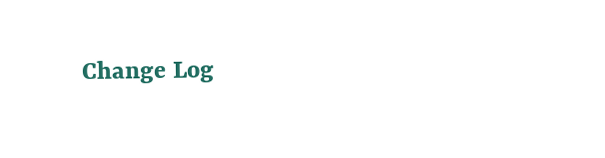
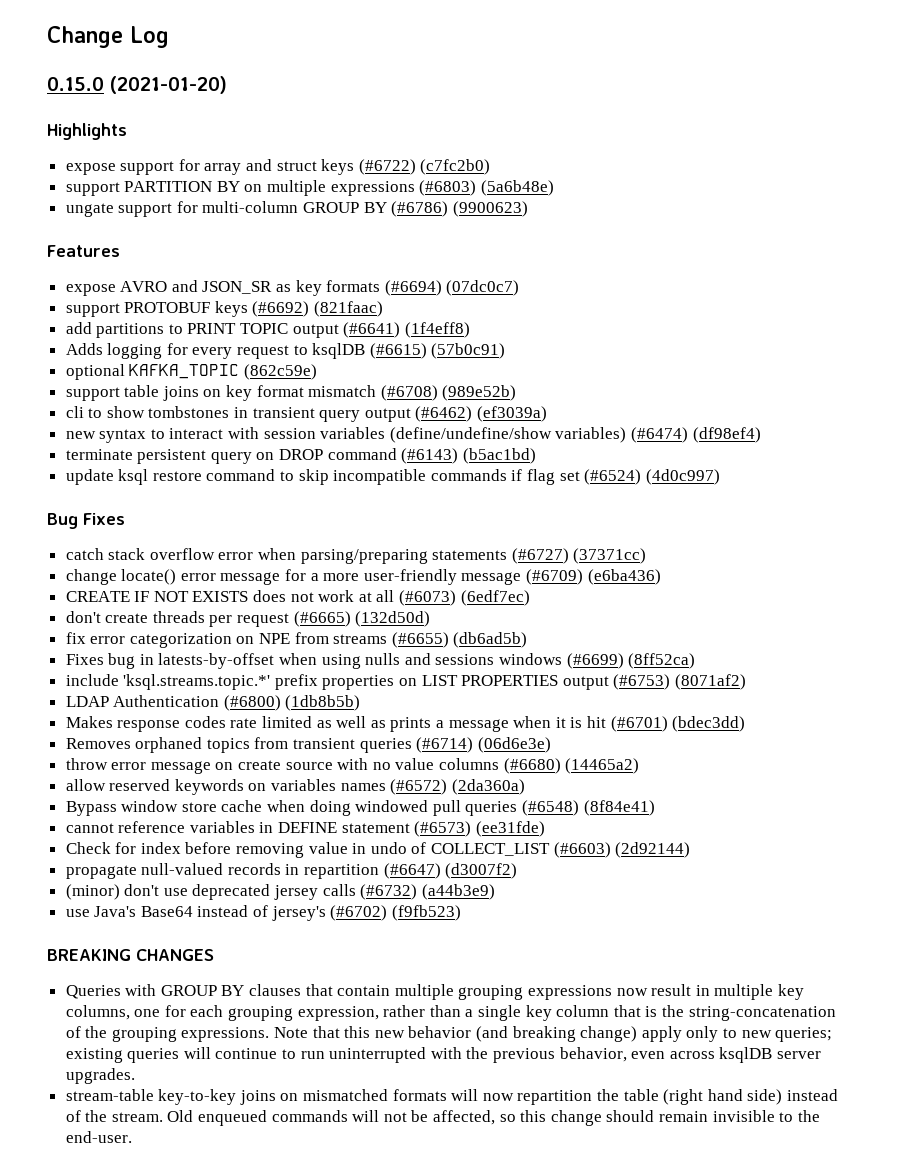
+ 0.15.0 (2021-01-20)
+ Highlights
+ expose support for array and struct keys (#6722) (c7fc2b0)
+ support PARTITION BY on multiple expressions (#6803) (5a6b48e)
+ ungate support for multi-column GROUP BY (#6786) (9900623)
+ Features
+ expose AVRO and JSON_SR as key formats (#6694) (07dc0c7)
+ support PROTOBUF keys (#6692) (821faac)
+ add partitions to PRINT TOPIC output (#6641) (1f4eff8)
+ Adds logging for every request to ksqlDB (#6615) (57b0c91)
+ optional KAFKA_TOPIC (862c59e)
+ support table joins on key format mismatch (#6708) (989e52b)
+ cli to show tombstones in transient query output (#6462) (ef3039a)
+ new syntax to interact with session variables (define/undefine/show variables) (#6474) (df98ef4)
+ terminate persistent query on DROP command (#6143) (b5ac1bd)
+ update ksql restore command to skip incompatible commands if flag set (#6524) (4d0c997)
+ Bug Fixes
+ catch stack overflow error when parsing/preparing statements (#6727) (37371cc)
+ change locate() error message for a more user-friendly message (#6709) (e6ba436)
+ CREATE IF NOT EXISTS does not work at all (#6073) (6edf7ec)
+ don't create threads per request (#6665) (132d50d)
+ fix error categorization on NPE from streams (#6655) (db6ad5b)
+ Fixes bug in latests-by-offset when using nulls and sessions windows (#6699) (8ff52ca)
+ include 'ksql.streams.topic.*' prefix properties on LIST PROPERTIES output (#6753) (8071af2)
+ LDAP Authentication (#6800) (1db8b5b)
+ Makes response codes rate limited as well as prints a message when it is hit (#6701) (bdec3dd)
+ Removes orphaned topics from transient queries (#6714) (06d6e3e)
+ throw error message on create source with no value columns (#6680) (14465a2)
+ allow reserved keywords on variables names (#6572) (2da360a)
+ Bypass window store cache when doing windowed pull queries (#6548) (8f84e41)
+ cannot reference variables in DEFINE statement (#6573) (ee31fde)
+ Check for index before removing value in undo of COLLECT_LIST (#6603) (2d92144)
+ propagate null-valued records in repartition (#6647) (d3007f2)
+ (minor) don't use deprecated jersey calls (#6732) (a44b3e9)
+ use Java's Base64 instead of jersey's (#6702) (f9fb523)
+ BREAKING CHANGES
+ Queries with GROUP BY clauses that contain multiple grouping expressions now result in multiple key columns, one for each grouping expression, rather than a single key column that is the string-concatenation of the grouping expressions. Note that this new behavior (and breaking change) apply only to new queries; existing queries will continue to run uninterrupted with the previous behavior, even across ksqlDB server upgrades.
+ stream-table key-to-key joins on mismatched formats will now repartition the table (right hand side) instead of the stream. Old enqueued commands will not be affected, so this change should remain invisible to the end-user.

